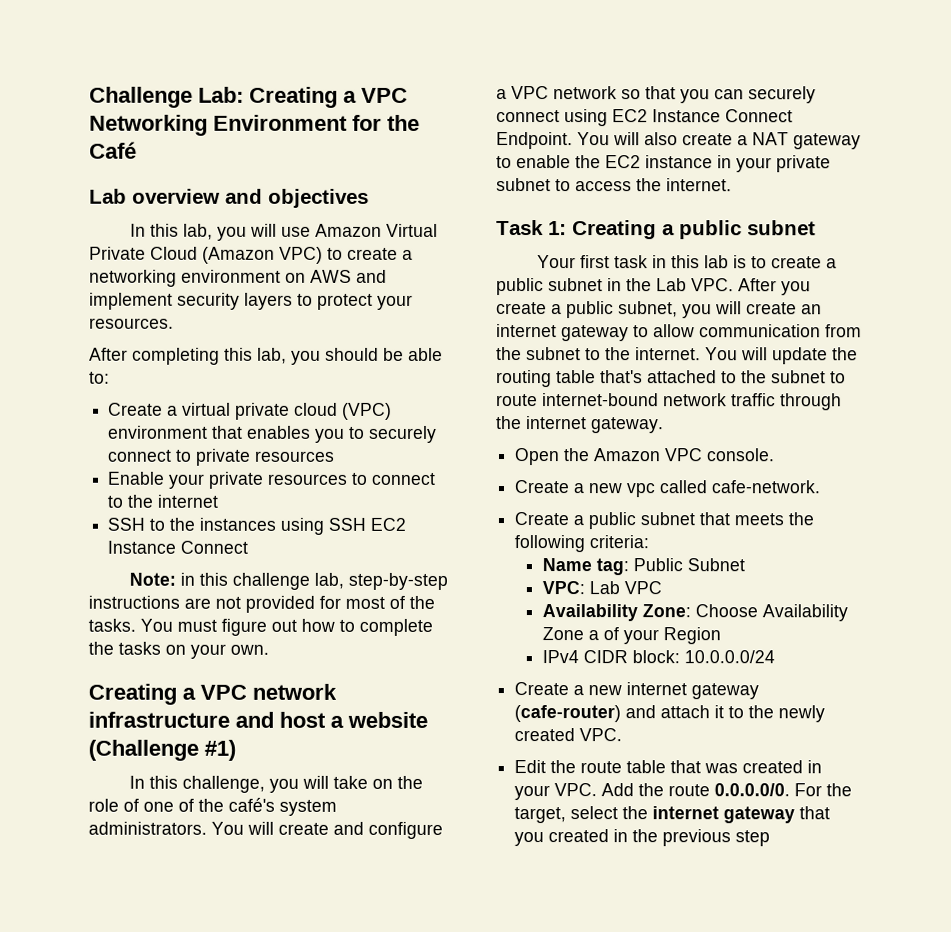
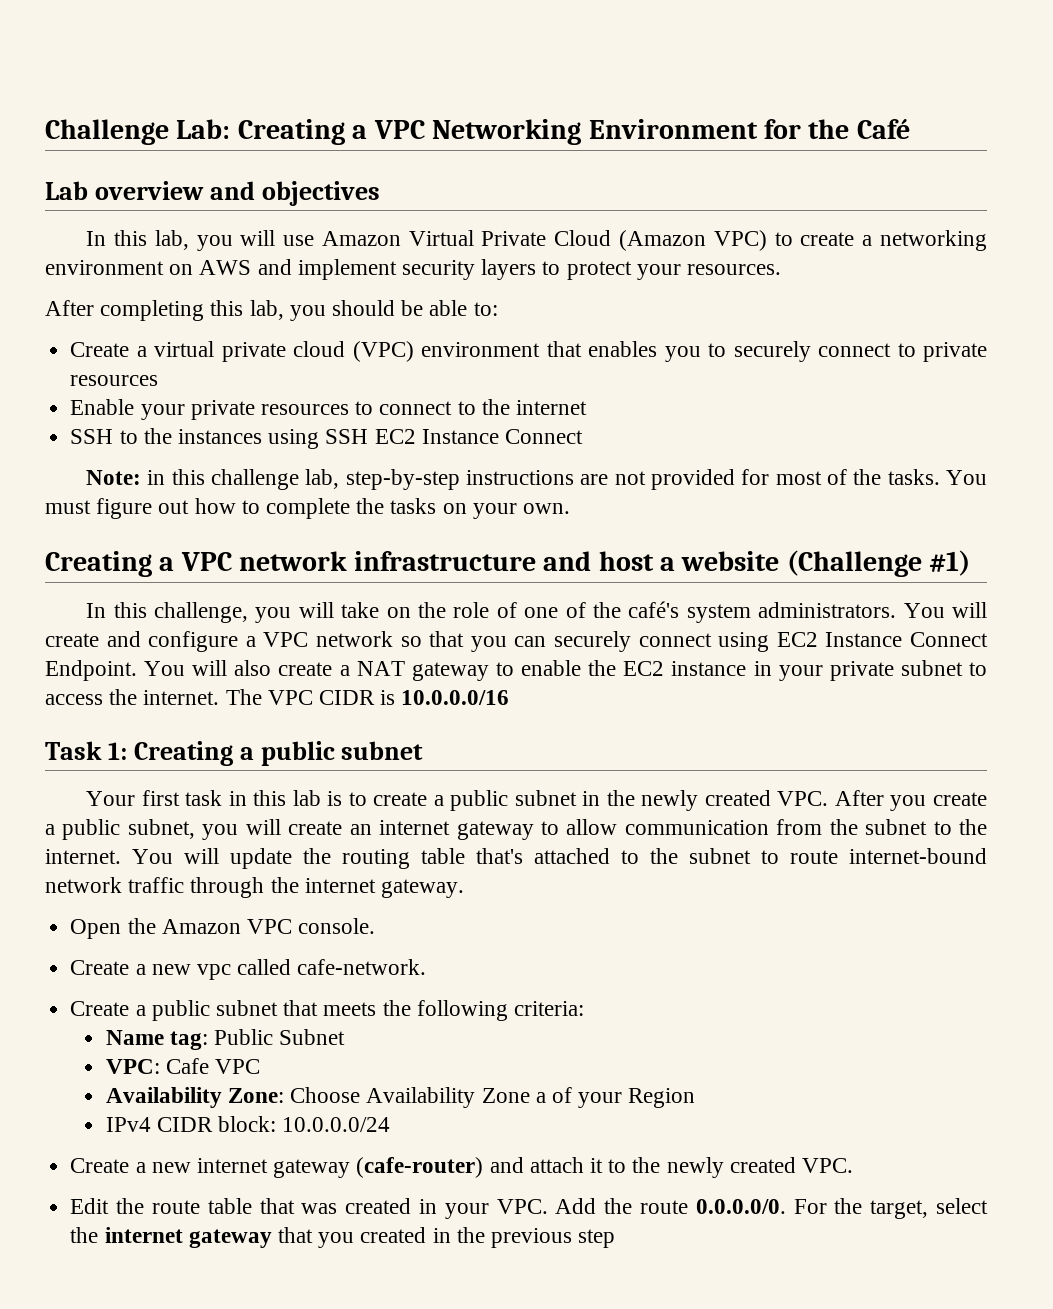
+ The VPC CIDR is 10.0.0.0/16
- Your first task in this lab is to create a public subnet in the Lab VPC. After you create a public subnet, you will create an internet gateway to allow communication from the subnet to the internet.
+ Your first task in this lab is to create a public subnet in the newly created VPC. After you create a public subnet, you will create an internet gateway to allow communication from the subnet to the internet.
- VPC: Lab VPC
+ VPC: Cafe VPC

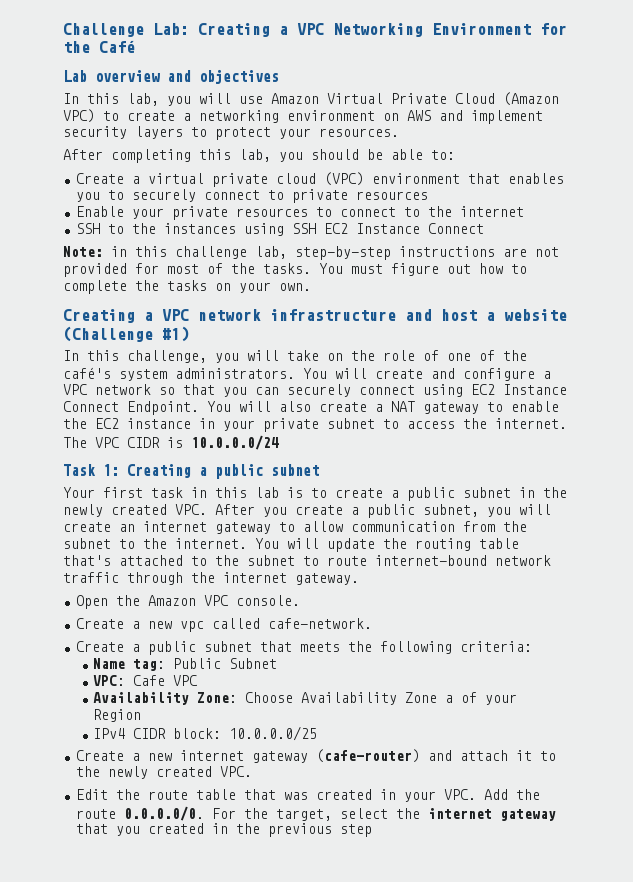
- The VPC CIDR is 10.0.0.0/16
+ The VPC CIDR is 10.0.0.0/24
- IPv4 CIDR block: 10.0.0.0/24
+ IPv4 CIDR block: 10.0.0.0/25

